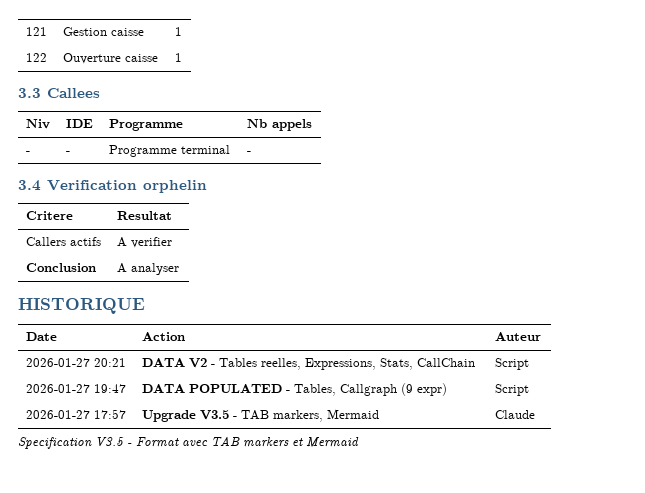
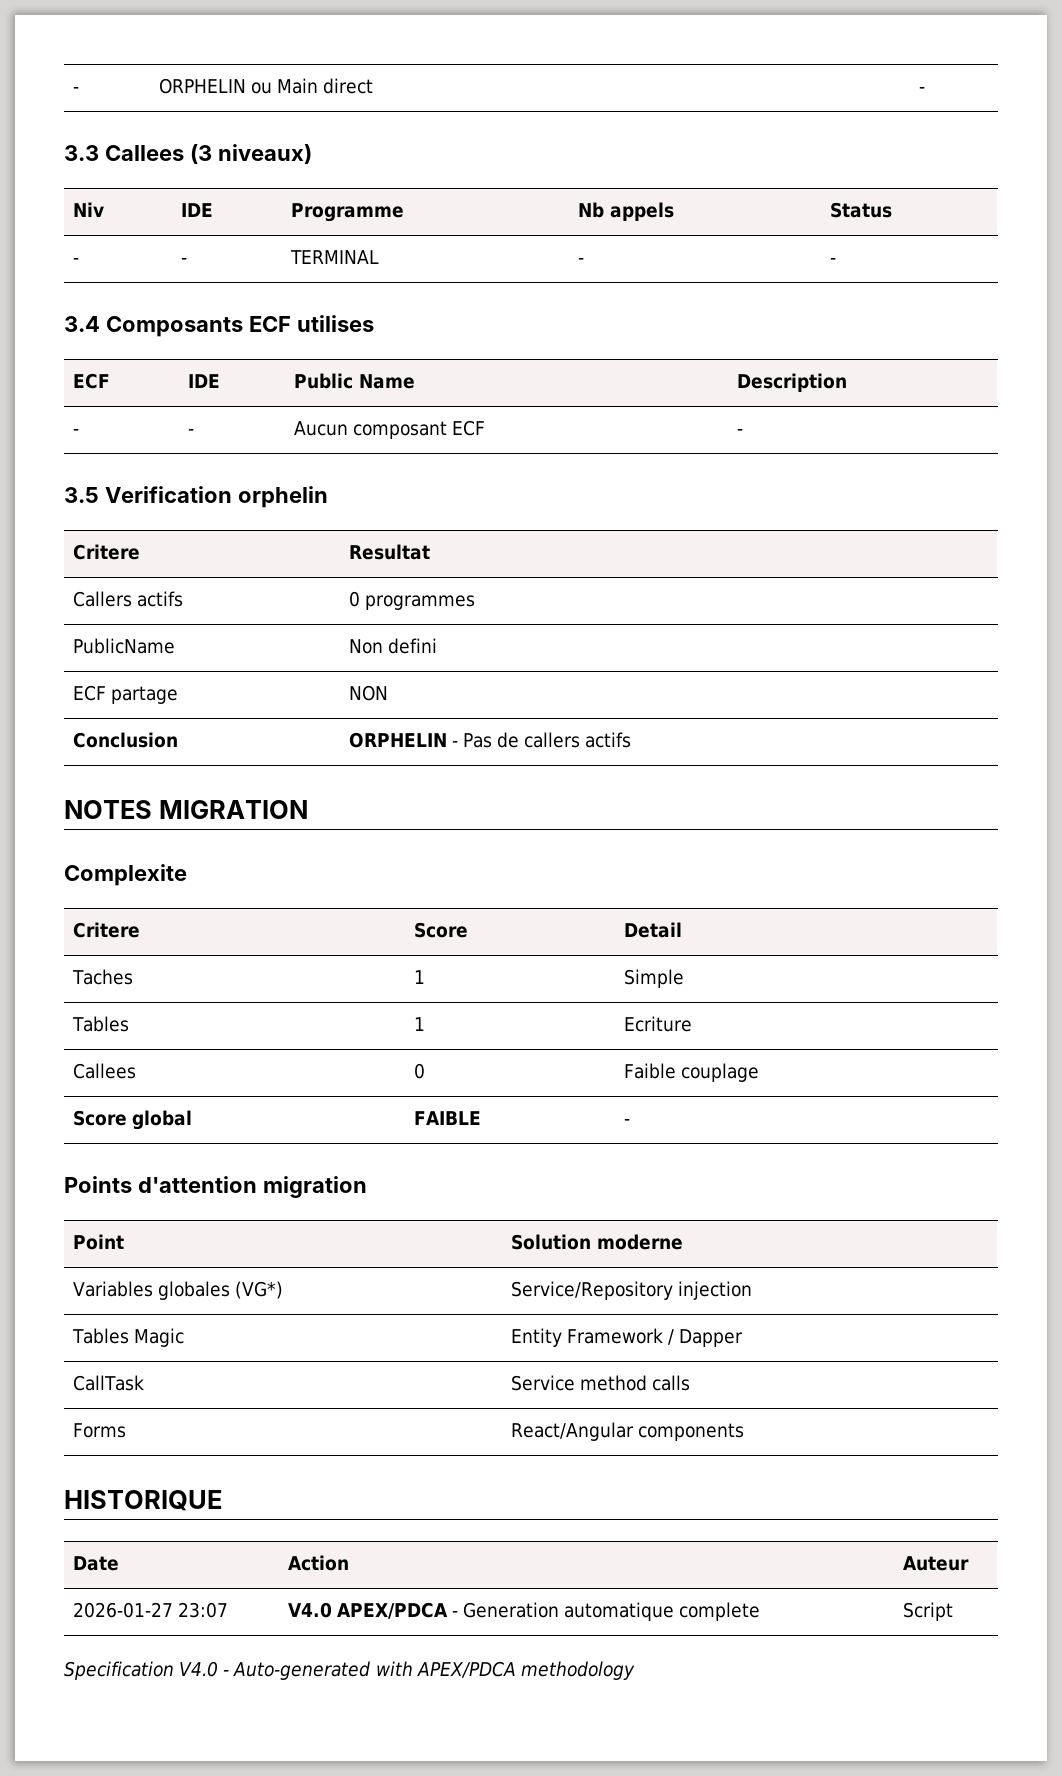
- 121 | Gestion caisse | 1
- 122 | Ouverture caisse | 1
+ - | ORPHELIN ou Main direct | -
- 3.3 Callees
+ 3.3 Callees (3 niveaux)
- Niv | IDE | Programme | Nb appels
- - | - | Programme terminal | -
+ Niv | IDE | Programme | Nb appels | Status
+ - | - | TERMINAL | - | -
- 3.4 Verification orphelin
+ 3.4 Composants ECF utilises
+ ECF | IDE | Public Name | Description
+ - | - | Aucun composant ECF | -
+ 3.5 Verification orphelin
- Callers actifs | A verifier
- Conclusion | A analyser
+ Callers actifs | 0 programmes
+ PublicName | Non defini
+ ECF partage | NON
+ Conclusion | ORPHELIN - Pas de callers actifs
+ NOTES MIGRATION
+ Complexite
+ Critere | Score | Detail
+ Taches | 1 | Simple
+ Tables | 1 | Ecriture
+ Callees | 0 | Faible couplage
+ Score global | FAIBLE | -
+ Points d'attention migration
+ Point | Solution moderne
+ Variables globales (VG*) | Service/Repository injection
+ Tables Magic | Entity Framework / Dapper
+ CallTask | Service method calls
+ Forms | React/Angular components
- 2026-01-27 20:21 | DATA V2 - Tables reelles, Expressions, Stats, CallChain | Script
- 2026-01-27 19:47 | DATA POPULATED - Tables, Callgraph (9 expr) | Script
- 2026-01-27 17:57 | Upgrade V3.5 - TAB markers, Mermaid | Claude
- Specification V3.5 - Format avec TAB markers et Mermaid
+ 2026-01-27 23:07 | V4.0 APEX/PDCA - Generation automatique complete | Script
+ Specification V4.0 - Auto-generated with APEX/PDCA methodology

